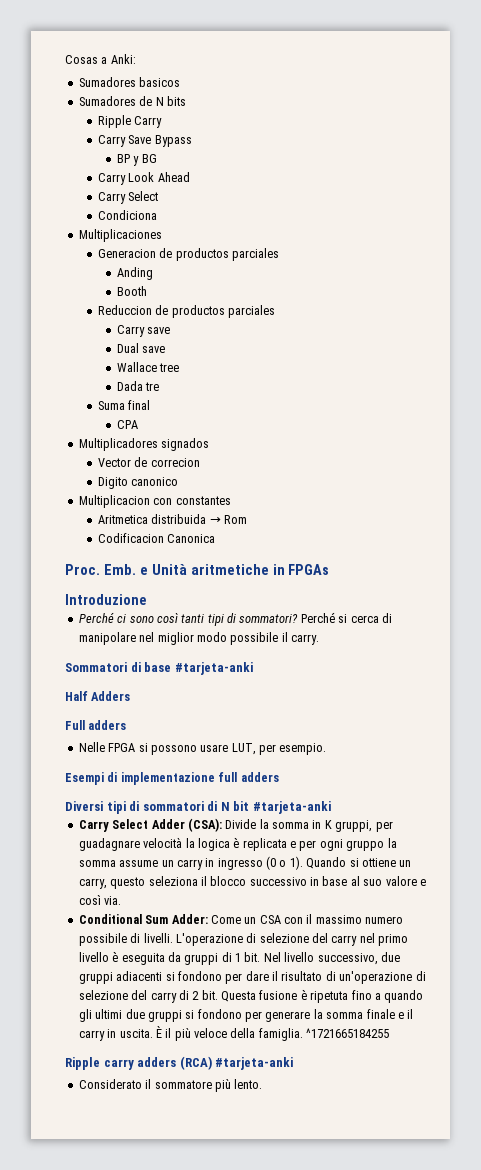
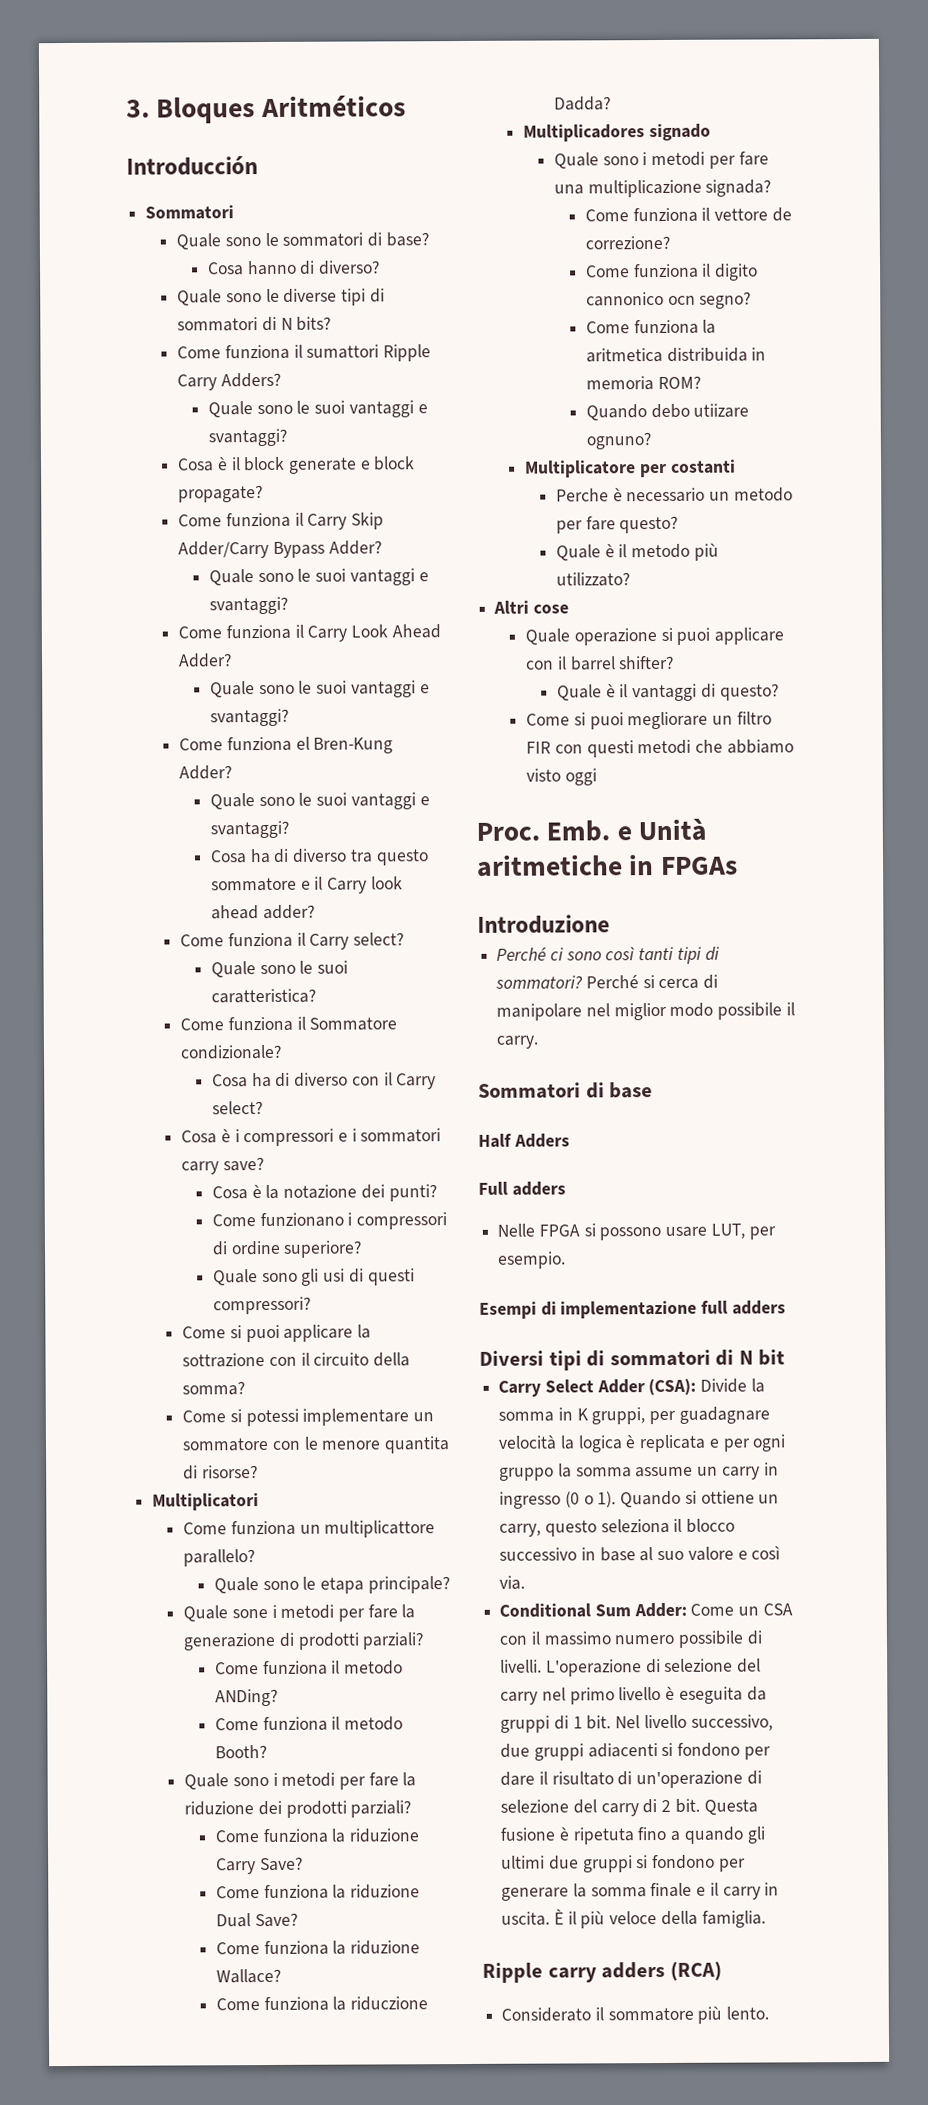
- Cosas a Anki:
- Sumadores basicos
- Sumadores de N bits
- Ripple Carry
- Carry Save Bypass
- BP y BG
- Carry Look Ahead
- Carry Select
- Condiciona
- Multiplicaciones
- Generacion de productos parciales
- Anding
- Booth
- Reduccion de productos parciales
- Carry save
- Dual save
- Wallace tree
- Dada tre
- Suma final
- CPA
- Multiplicadores signados
- Vector de correcion
- Digito canonico
- Multiplicacion con constantes
- Aritmetica distribuida → Rom
- Codificacion Canonica
+ 3. Bloques Aritméticos
+ Introducción
+ Sommatori
+ Quale sono le sommatori di base?
+ Cosa hanno di diverso?
+ Quale sono le diverse tipi di sommatori di N bits?
+ Come funziona il sumattori Ripple Carry Adders?
+ Quale sono le suoi vantaggi e svantaggi?
+ Cosa è il block generate e block propagate?
+ Come funziona il Carry Skip Adder/Carry Bypass Adder?
+ Quale sono le suoi vantaggi e svantaggi?
+ Come funziona il Carry Look Ahead Adder?
+ Quale sono le suoi vantaggi e svantaggi?
+ Come funziona el Bren-Kung Adder?
+ Quale sono le suoi vantaggi e svantaggi?
+ Cosa ha di diverso tra questo sommatore e il Carry look ahead adder?
+ Come funziona il Carry select?
+ Quale sono le suoi caratteristica?
+ Come funziona il Sommatore condizionale?
+ Cosa ha di diverso con il Carry select?
+ Cosa è i compressori e i sommatori carry save?
+ Cosa è la notazione dei punti?
+ Come funzionano i compressori di ordine superiore?
+ Quale sono gli usi di questi compressori?
+ Come si puoi applicare la sottrazione con il circuito della somma?
+ Come si potessi implementare un sommatore con le menore quantita di risorse?
+ Multiplicatori
+ Come funziona un multiplicattore parallelo?
+ Quale sono le etapa principale?
+ Quale sone i metodi per fare la generazione di prodotti parziali?
+ Come funziona il metodo ANDing?
+ Come funziona il metodo Booth?
+ Quale sono i metodi per fare la riduzione dei prodotti parziali?
+ Come funziona la riduzione Carry Save?
+ Come funziona la riduzione Dual Save?
+ Come funziona la riduzione Wallace?
+ Come funziona la riduczione Dadda?
+ Multiplicadores signado
+ Quale sono i metodi per fare una multiplicazione signada?
+ Come funziona il vettore de correzione?
+ Come funziona il digito cannonico ocn segno?
+ Come funziona la aritmetica distribuida in memoria ROM?
+ Quando debo utiizare ognuno?
+ Multiplicatore per costanti
+ Perche è necessario un metodo per fare questo?
+ Quale è il metodo più utilizzato?
+ Altri cose
+ Quale operazione si puoi applicare con il barrel shifter?
+ Quale è il vantaggi di questo?
+ Come si puoi megliorare un filtro FIR con questi metodi che abbiamo visto oggi
- Sommatori di base #tarjeta-anki
+ Sommatori di base
- Diversi tipi di sommatori di N bit #tarjeta-anki
+ Diversi tipi di sommatori di N bit
- ^1721665184255
- Ripple carry adders (RCA) #tarjeta-anki
+ Ripple carry adders (RCA)

